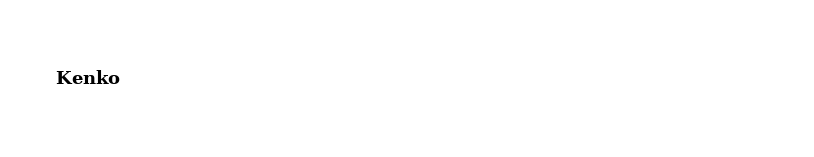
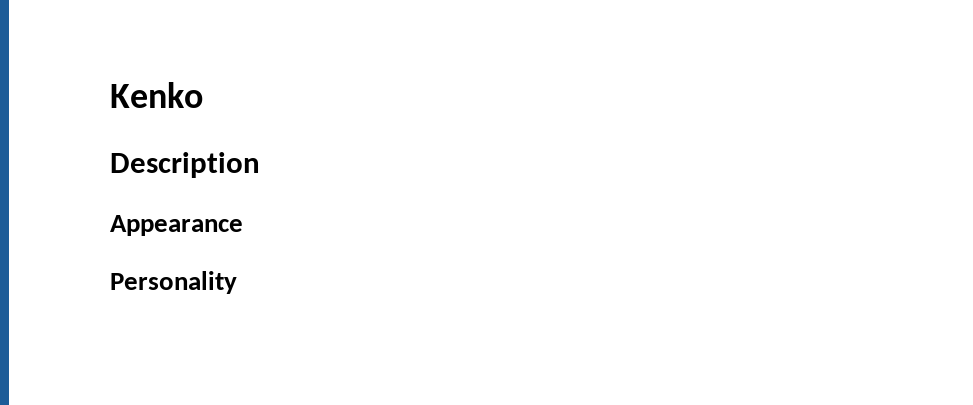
+ Description
+ Appearance
+ Personality

